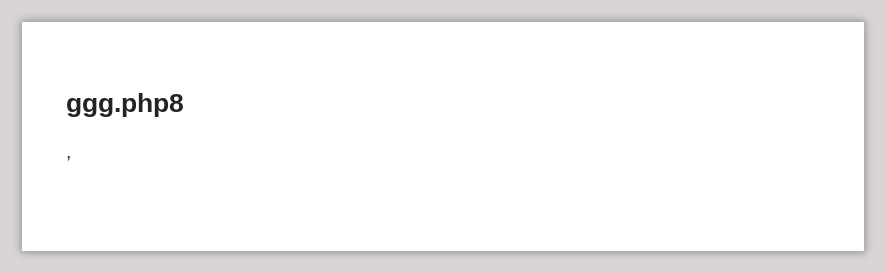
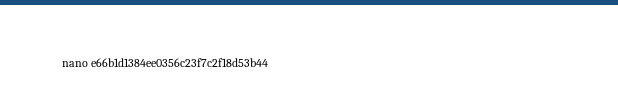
- ggg.php8
- ,
+ nano e66b1d1384ee0356c23f7c2f18d53b44

